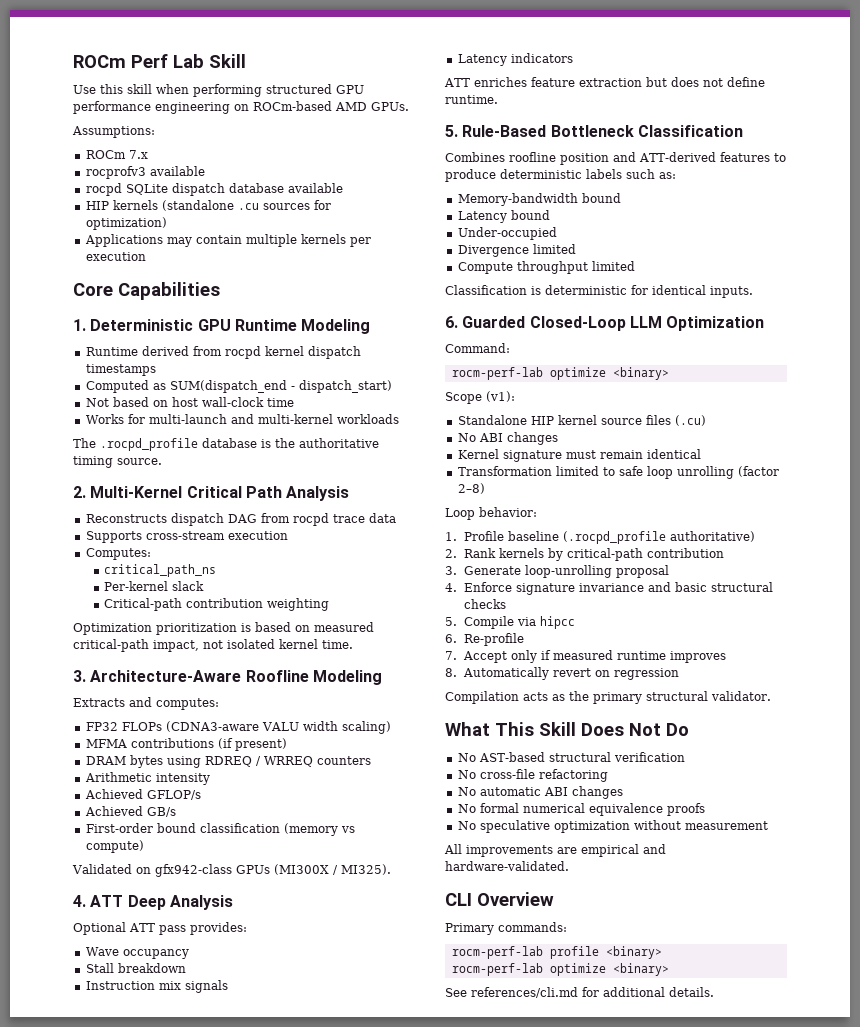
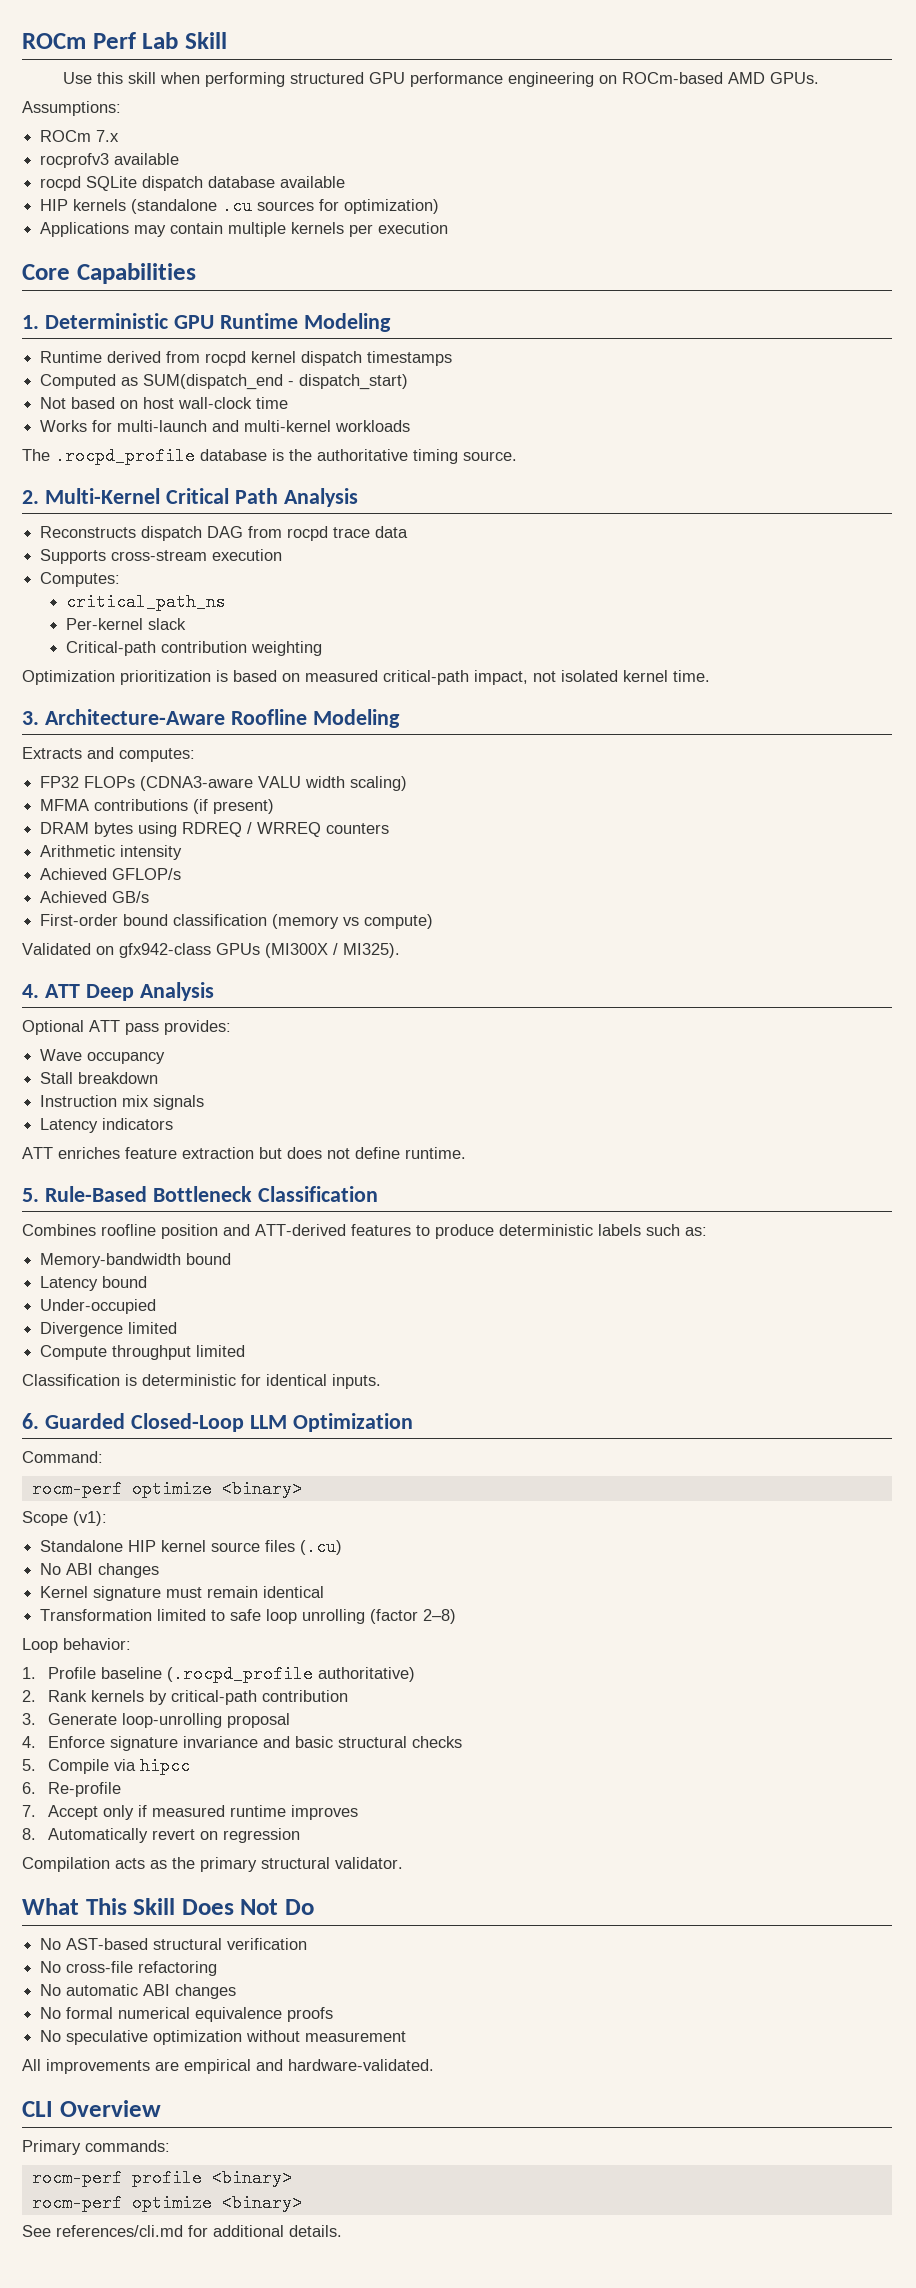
  Command:
- rocm-perf-lab optimize <binary>
+ rocm-perf optimize <binary>
- rocm-perf-lab profile <binary>
- rocm-perf-lab optimize <binary>
+ rocm-perf profile <binary>
+ rocm-perf optimize <binary>

